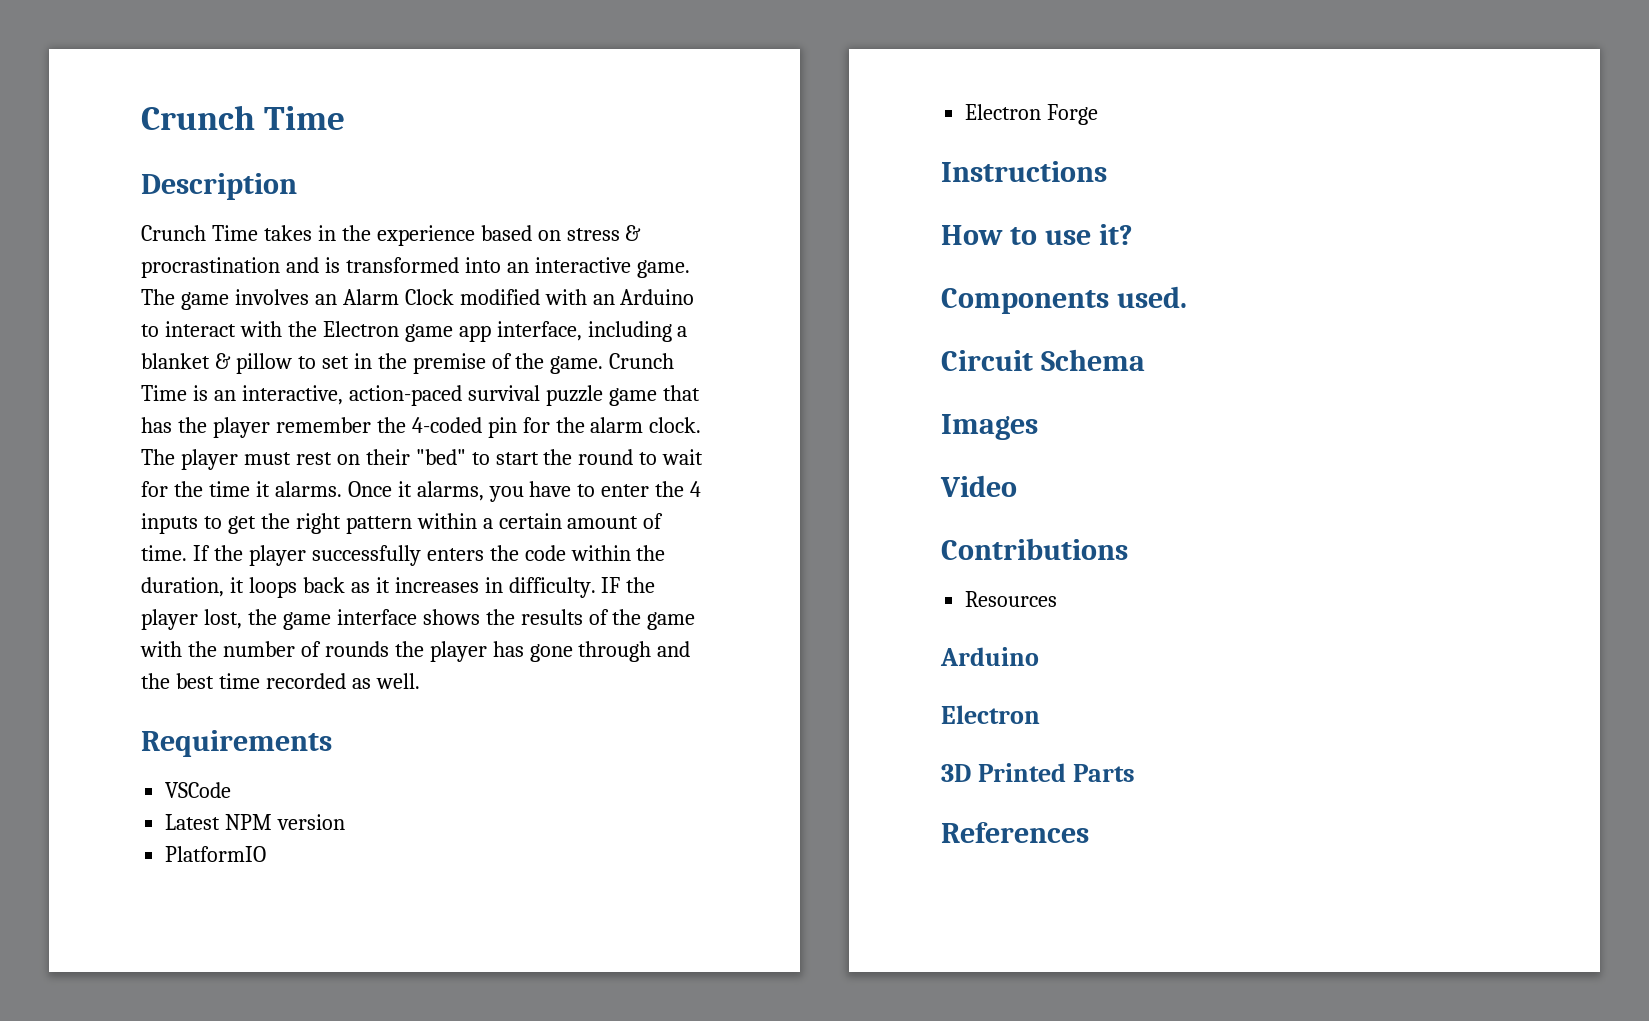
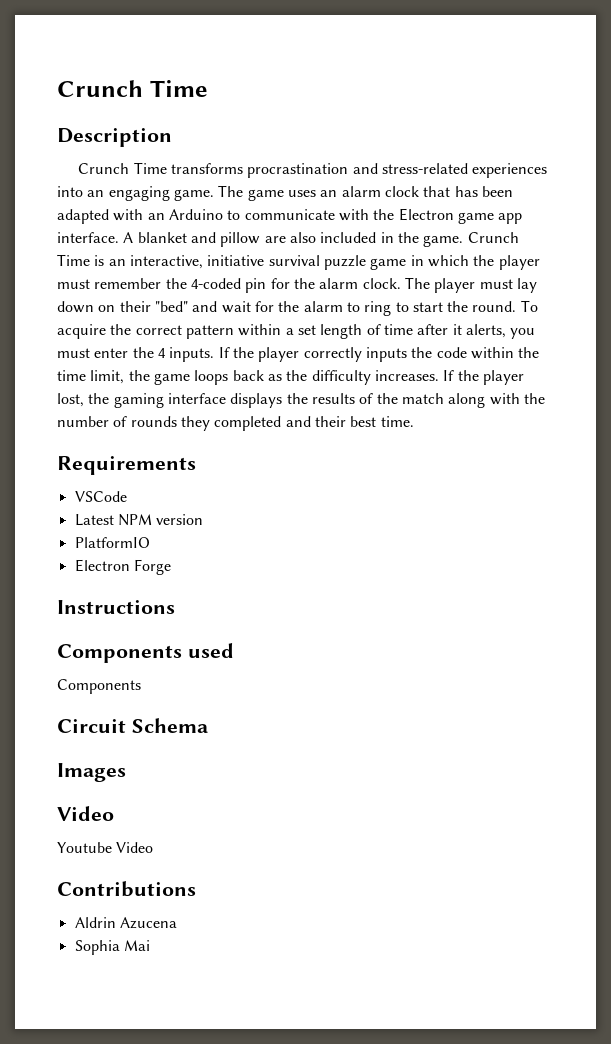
- Crunch Time takes in the experience based on stress & procrastination and is transformed into an interactive game.
+ Crunch Time transforms procrastination and stress-related experiences into an engaging game.
- The game involves an Alarm Clock modified with an Arduino to interact with the Electron game app interface, including a blanket & pillow to set in the premise of the game.
+ The game uses an alarm clock that has been adapted with an Arduino to communicate with the Electron game app interface. A blanket and pillow are also included in the game.
- Crunch Time is an interactive, action-paced survival puzzle game that has the player remember the 4-coded pin for the alarm clock.
+ Crunch Time is an interactive, initiative survival puzzle game in which the player must remember the 4-coded pin for the alarm clock.
- The player must rest on their "bed" to start the round to wait for the time it alarms. Once it alarms, you have to enter the 4 inputs to get the right pattern within a certain amount of time. If the player successfully enters the code within the duration, it loops back as it increases in difficulty. IF the player lost, the game interface shows the results of the game with the number of rounds the player has gone through and the best time recorded as well.
+ The player must lay down on their "bed" and wait for the alarm to ring to start the round. To acquire the correct pattern within a set length of time after it alerts, you must enter the 4 inputs. If the player correctly inputs the code within the time limit, the game loops back as the difficulty increases. If the player lost, the gaming interface displays the results of the match along with the number of rounds they completed and their best time.
- How to use it?
- Components used.
+ Components used
+ Components
+ Youtube Video
- Resources
- Arduino
- Electron
- 3D Printed Parts
- References
+ Aldrin Azucena
+ Sophia Mai

